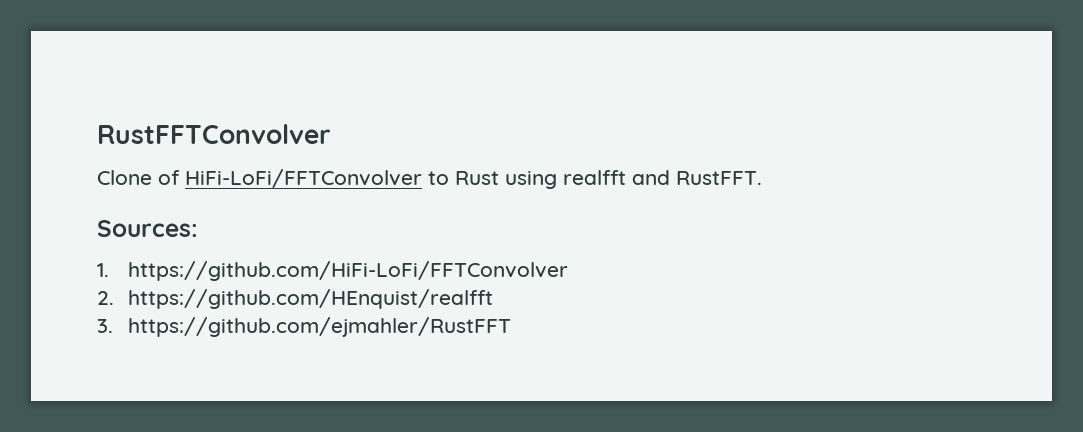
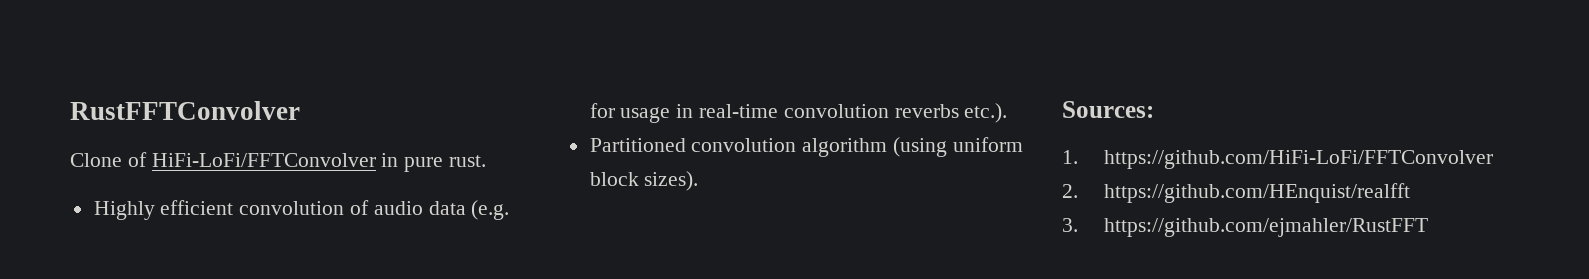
- Clone of HiFi-LoFi/FFTConvolver to Rust using realfft and RustFFT.
+ Clone of HiFi-LoFi/FFTConvolver in pure rust.
+ Highly efficient convolution of audio data (e.g. for usage in real-time convolution reverbs etc.).
+ Partitioned convolution algorithm (using uniform block sizes).

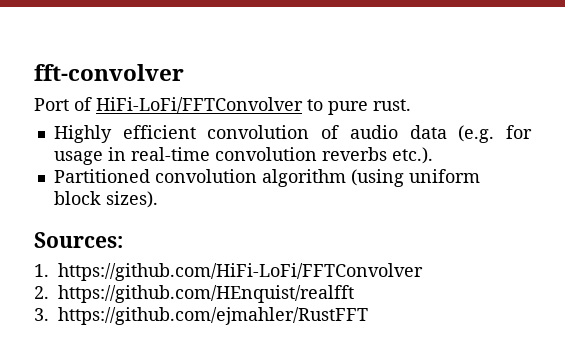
- RustFFTConvolver
- Clone of HiFi-LoFi/FFTConvolver in pure rust.
+ fft-convolver
+ Port of HiFi-LoFi/FFTConvolver to pure rust.

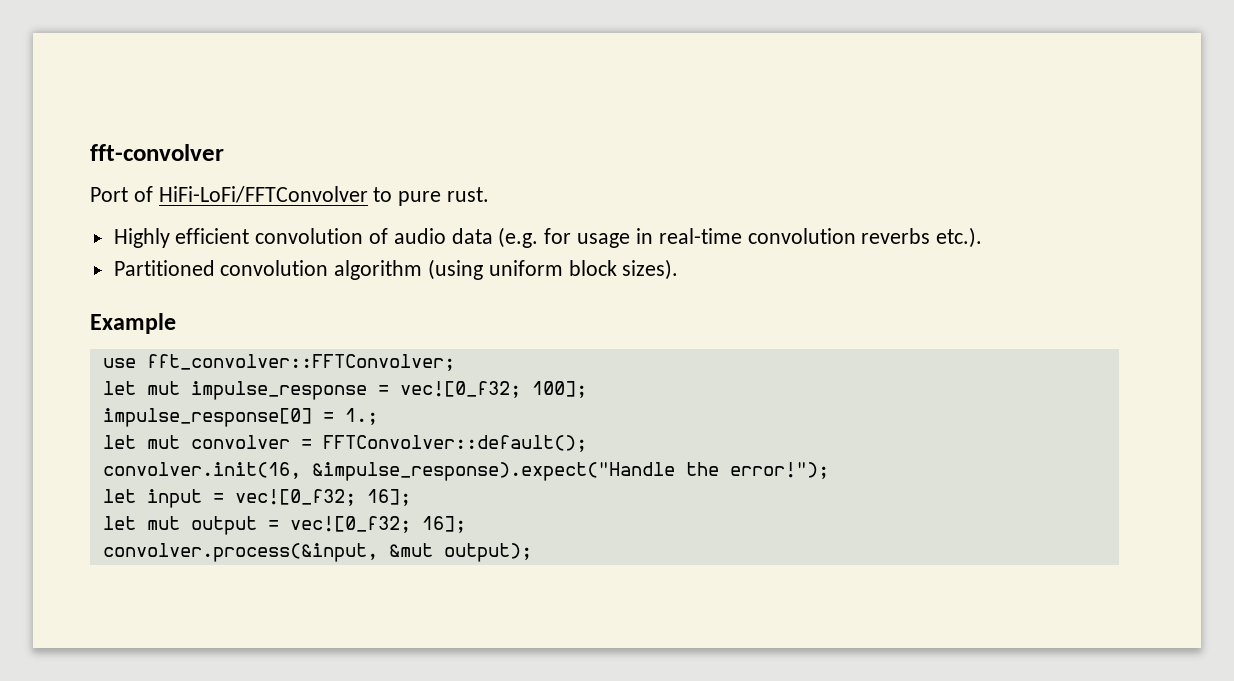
- Sources:
- 1. https://github.com/HiFi-LoFi/FFTConvolver
- 2. https://github.com/HEnquist/realfft
- 3. https://github.com/ejmahler/RustFFT
+ Example
+ use fft_convolver::FFTConvolver;
+ let mut impulse_response = vec![0_f32; 100];
+ impulse_response[0] = 1.;
+ let mut convolver = FFTConvolver::default();
+ convolver.init(16, &impulse_response).expect("Handle the error!");
+ let input = vec![0_f32; 16];
+ let mut output = vec![0_f32; 16];
+ convolver.process(&input, &mut output);

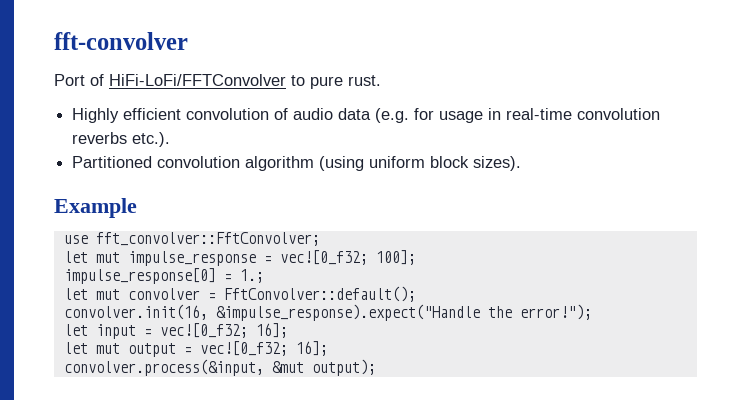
- use fft_convolver::FFTConvolver;
+ use fft_convolver::FftConvolver;
- let mut convolver = FFTConvolver::default();
+ let mut convolver = FftConvolver::default();

